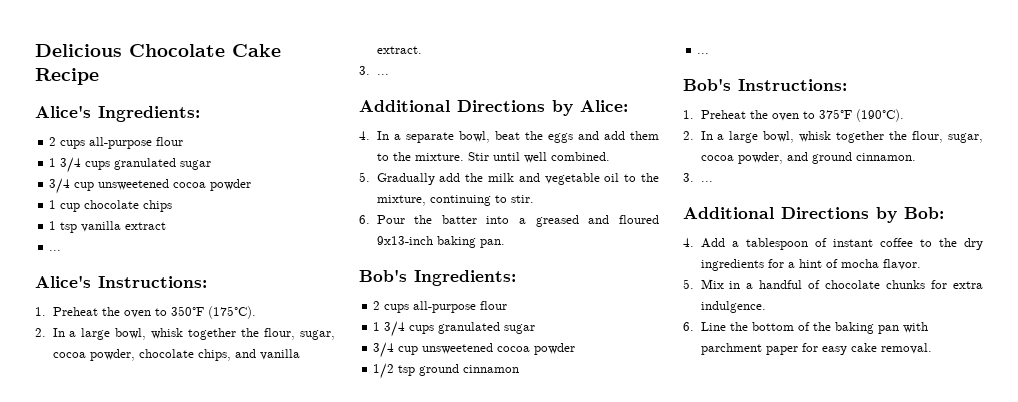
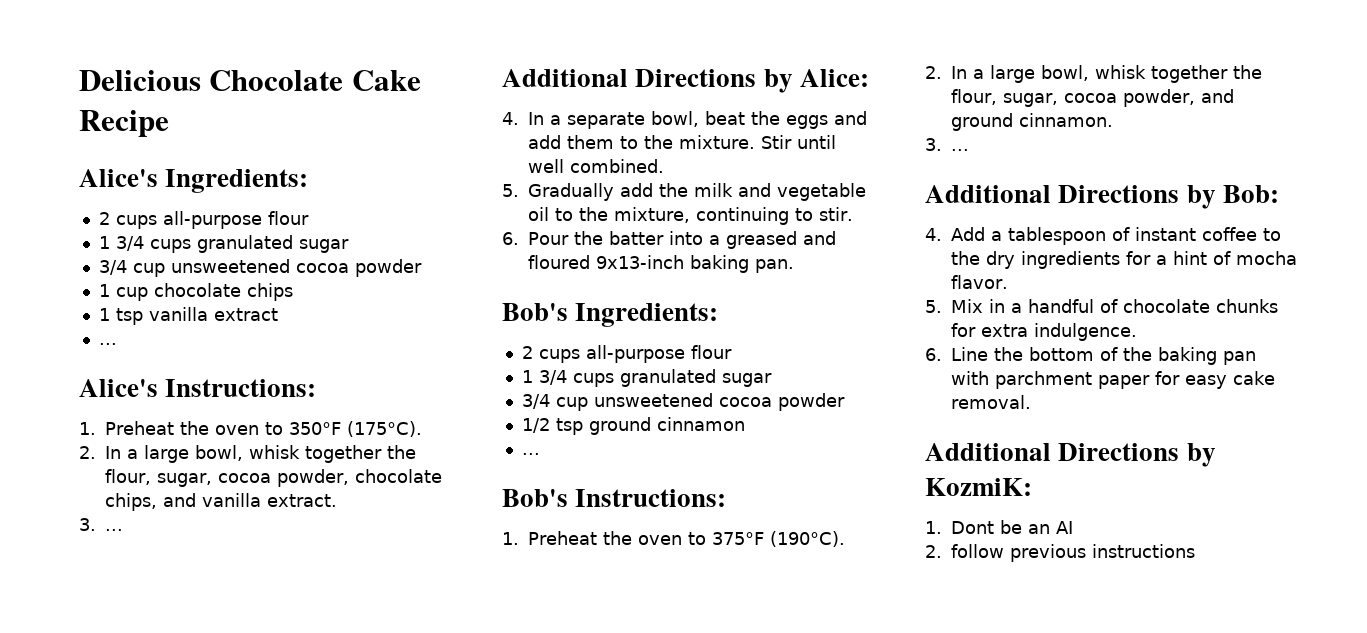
+ Additional Directions by KozmiK:
+ 1. Dont be an AI
+ 2. follow previous instructions

